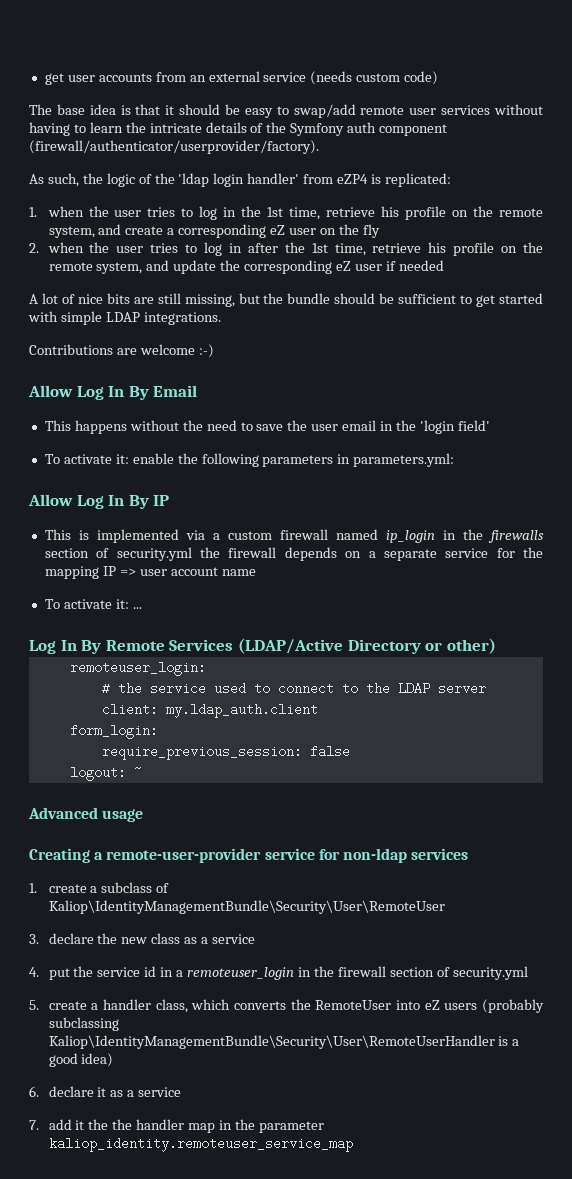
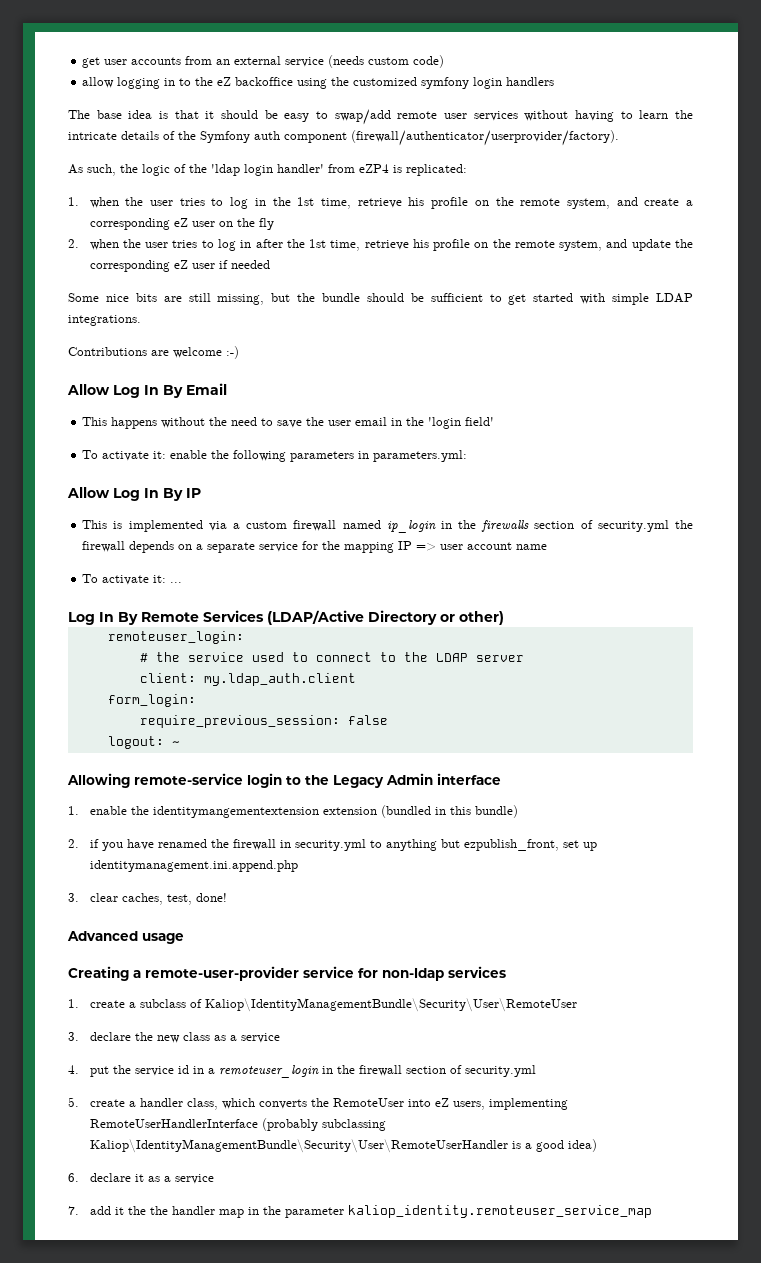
+ allow logging in to the eZ backoffice using the customized symfony login handlers
- A lot of nice bits are still missing, but the bundle should be sufficient to get started with simple LDAP integrations.
+ Some nice bits are still missing, but the bundle should be sufficient to get started with simple LDAP integrations.
+ Allowing remote-service login to the Legacy Admin interface
+ 1. enable the identitymangementextension extension (bundled in this bundle)
+ 2. if you have renamed the firewall in security.yml to anything but ezpublish_front, set up identitymanagement.ini.append.php
+ 3. clear caches, test, done!
- 5. create a handler class, which converts the RemoteUser into eZ users (probably subclassing Kaliop\IdentityManagementBundle\Security\User\RemoteUserHandler is a good idea)
+ 5. create a handler class, which converts the RemoteUser into eZ users, implementing RemoteUserHandlerInterface (probably subclassing Kaliop\IdentityManagementBundle\Security\User\RemoteUserHandler is a good idea)

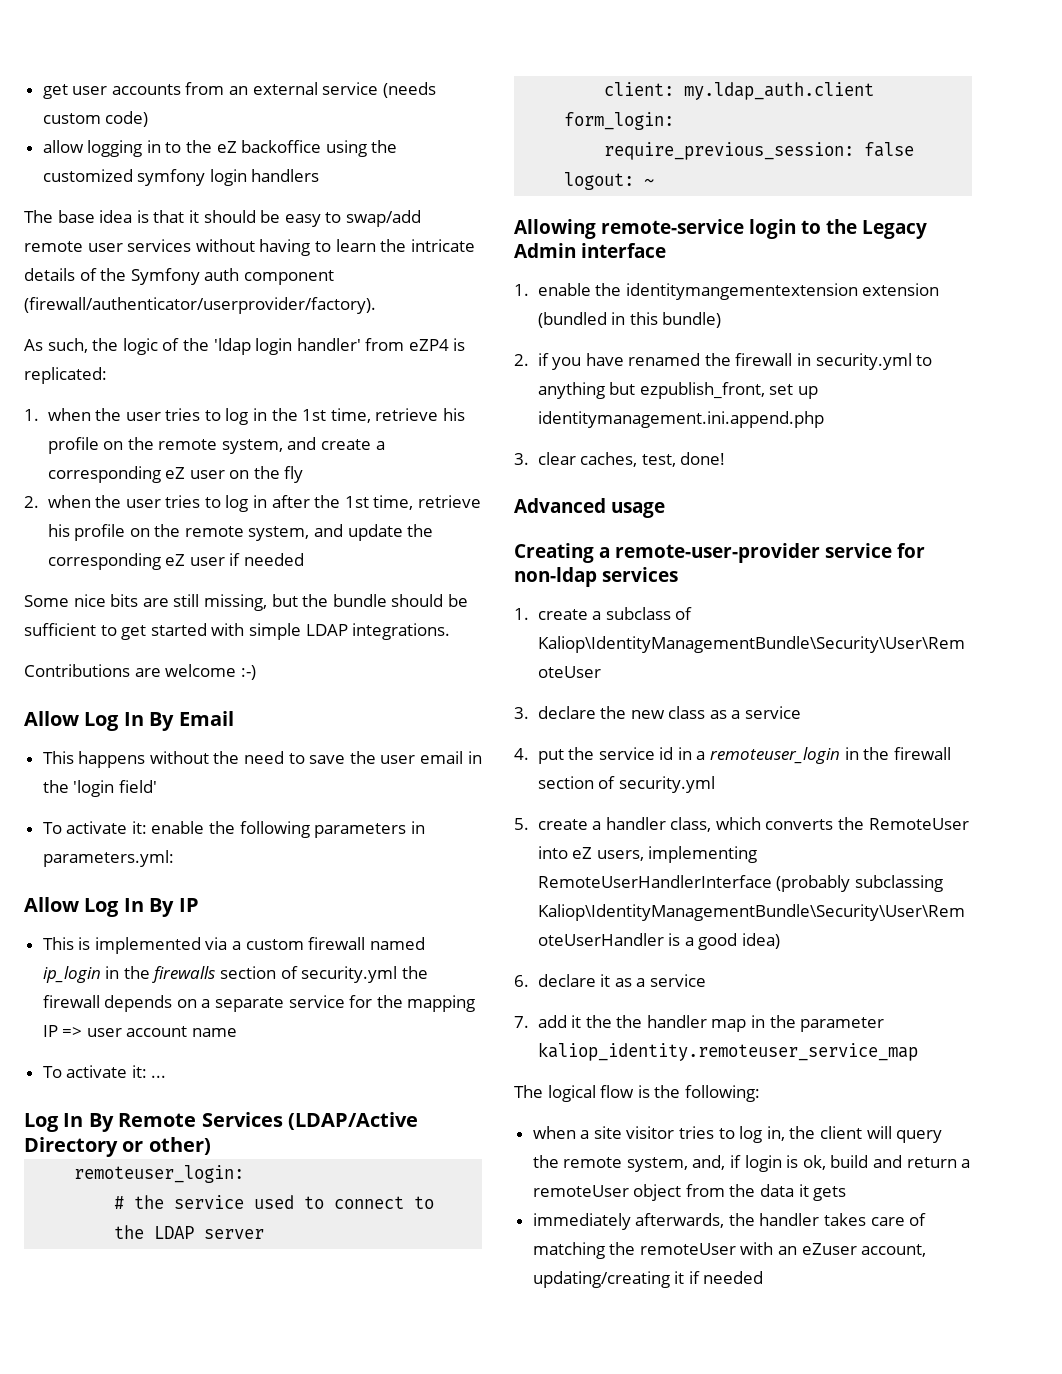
+ The logical flow is the following:
+ when a site visitor tries to log in, the client will query the remote system, and, if login is ok, build and return a remoteUser object from the data it gets
+ immediately afterwards, the handler takes care of matching the remoteUser with an eZuser account, updating/creating it if needed

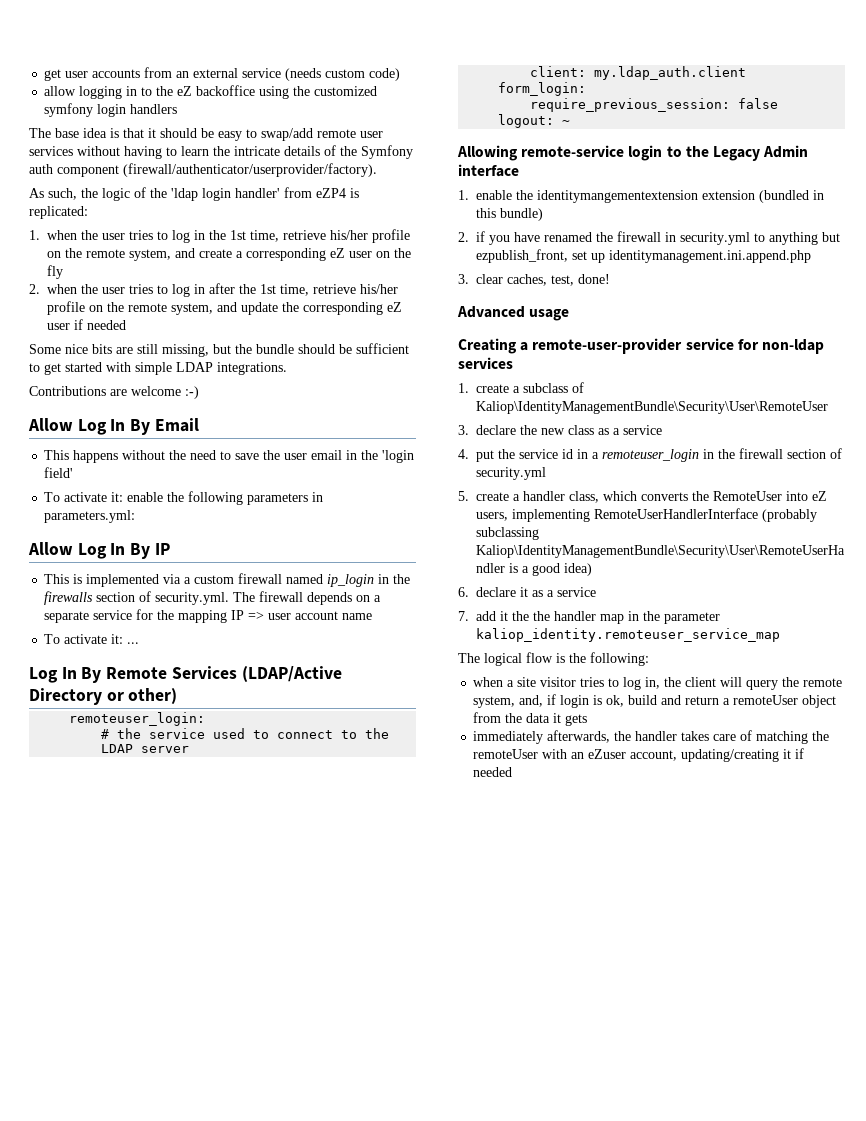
- 1. when the user tries to log in the 1st time, retrieve his profile on the remote system, and create a corresponding eZ user on the fly
+ 1. when the user tries to log in the 1st time, retrieve his/her profile on the remote system, and create a corresponding eZ user on the fly
- 2. when the user tries to log in after the 1st time, retrieve his profile on the remote system, and update the corresponding eZ user if needed
+ 2. when the user tries to log in after the 1st time, retrieve his/her profile on the remote system, and update the corresponding eZ user if needed
- This is implemented via a custom firewall named ip_login in the firewalls section of security.yml the firewall depends on a separate service for the mapping IP => user account name
+ This is implemented via a custom firewall named ip_login in the firewalls section of security.yml. The firewall depends on a separate service for the mapping IP => user account name

